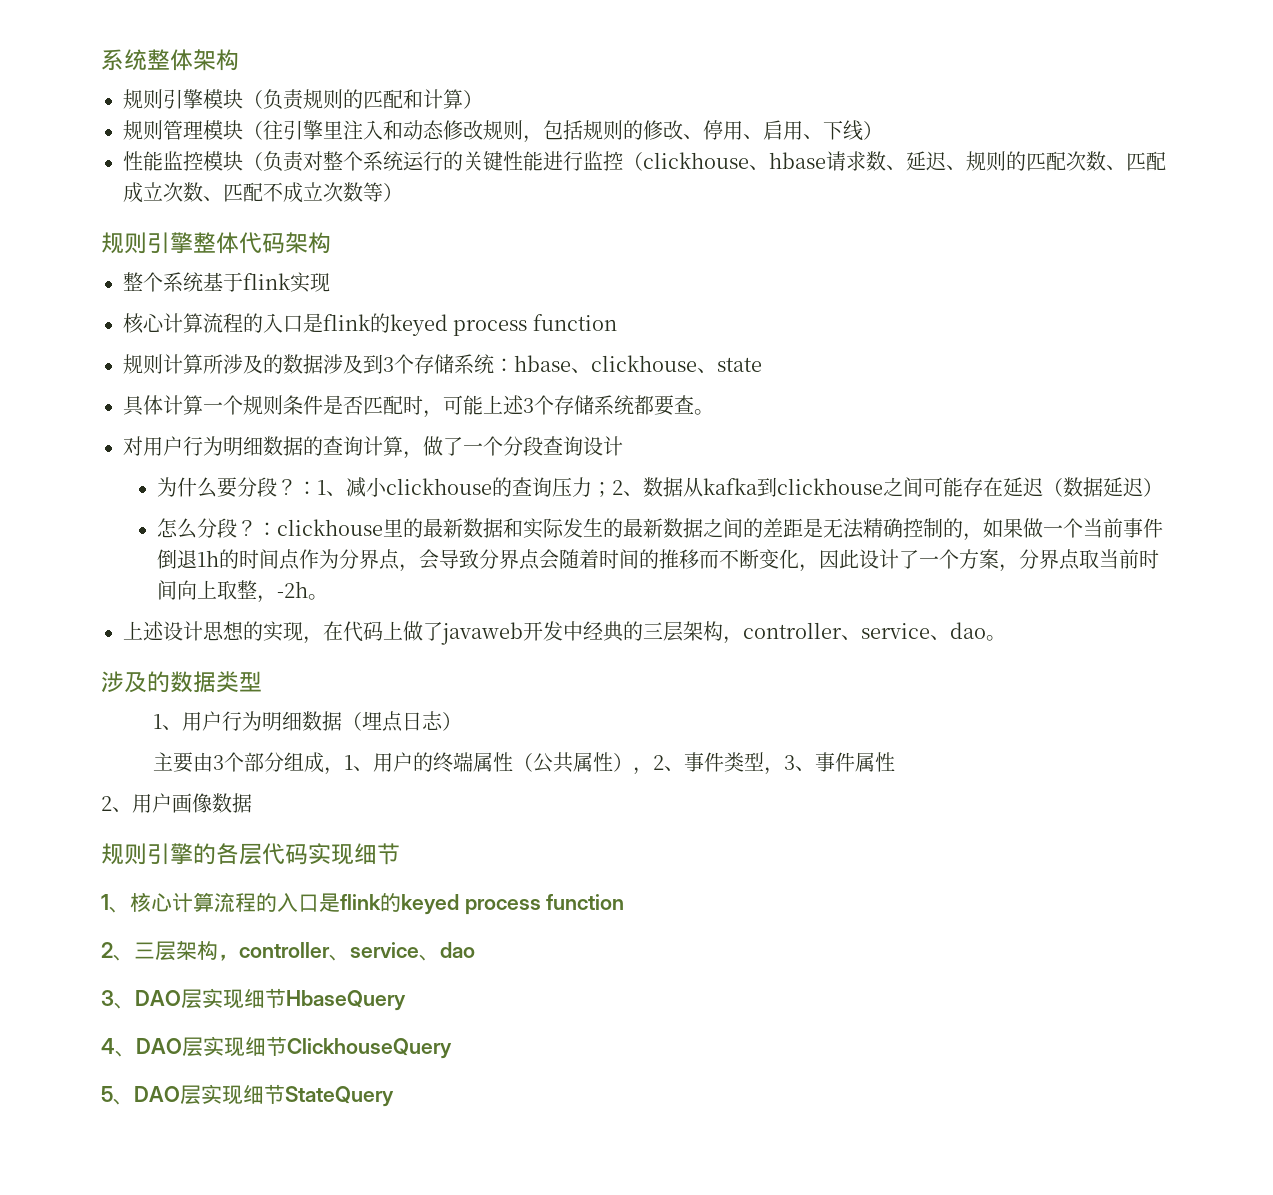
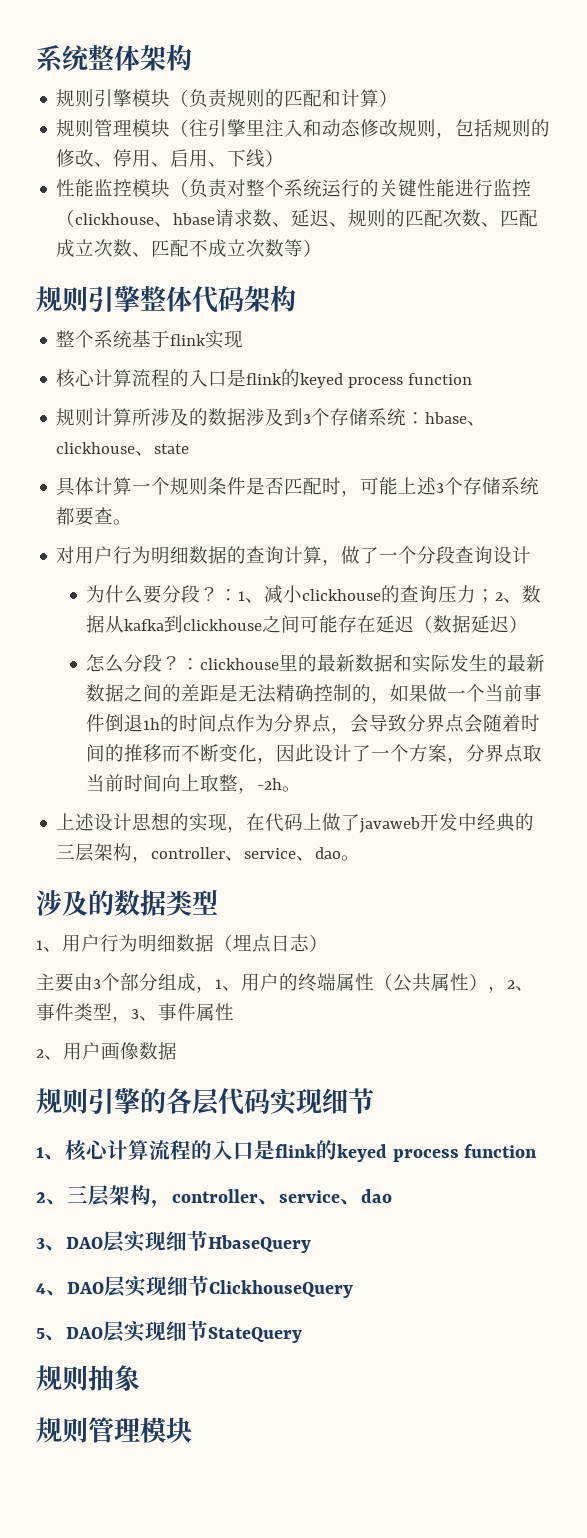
+ 规则抽象
+ 规则管理模块

